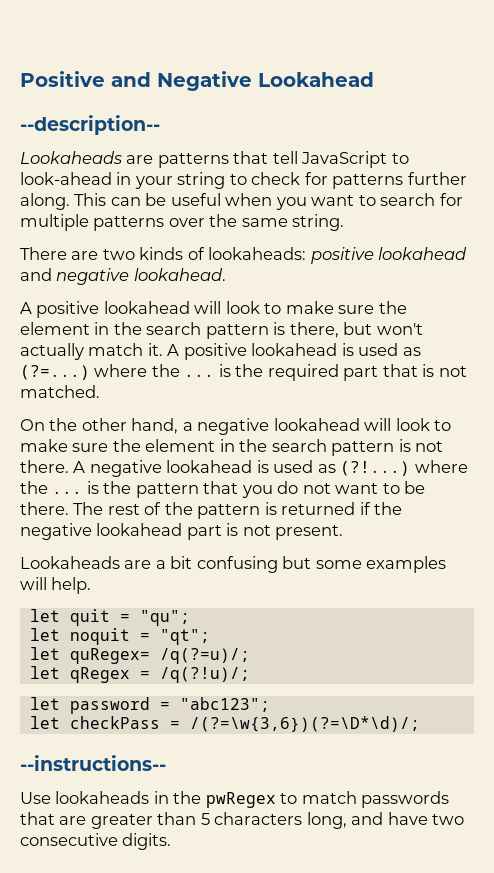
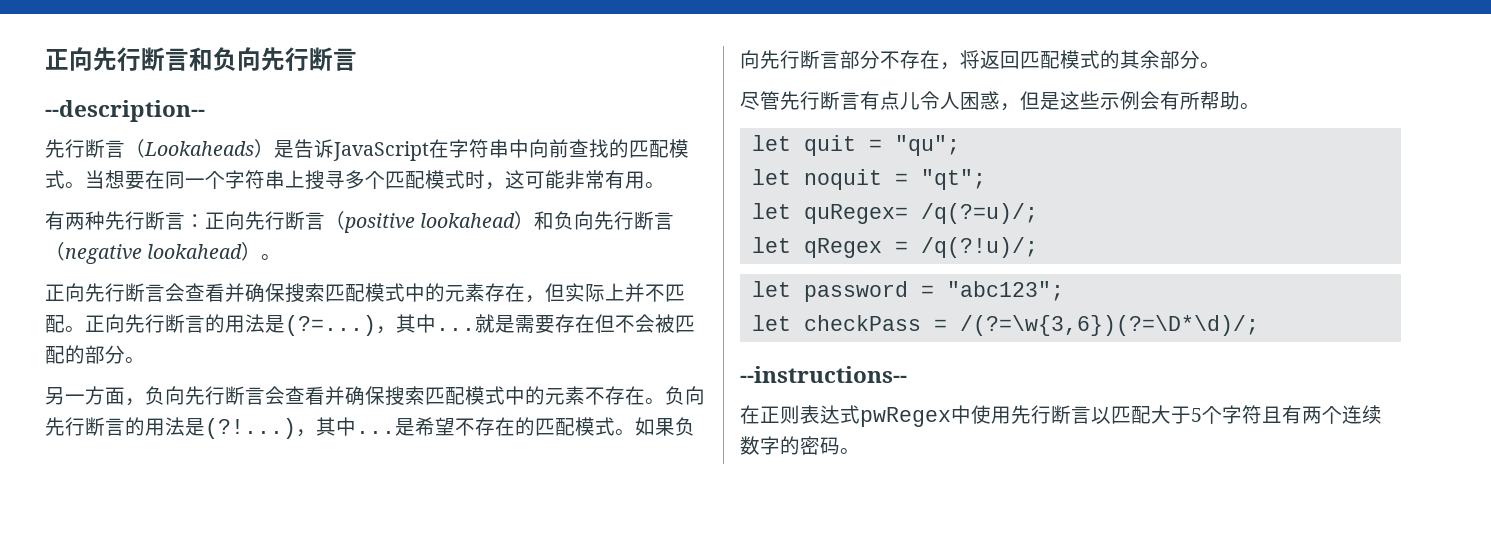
- Positive and Negative Lookahead
+ 正向先行断言和负向先行断言
  --description--
- Lookaheads are patterns that tell JavaScript to look-ahead in your string to check for patterns further along. This can be useful when you want to search for multiple patterns over the same string.
- There are two kinds of lookaheads: positive lookahead and negative lookahead.
- A positive lookahead will look to make sure the element in the search pattern is there, but won't actually match it. A positive lookahead is used as (?=...) where the ... is the required part that is not matched.
- On the other hand, a negative lookahead will look to make sure the element in the search pattern is not there. A negative lookahead is used as (?!...) where the ... is the pattern that you do not want to be there. The rest of the pattern is returned if the negative lookahead part is not present.
- Lookaheads are a bit confusing but some examples will help.
+ 先行断言（Lookaheads）是告诉JavaScript在字符串中向前查找的匹配模式。当想要在同一个字符串上搜寻多个匹配模式时，这可能非常有用。
+ 有两种先行断言：正向先行断言（positive lookahead）和负向先行断言（negative lookahead）。
+ 正向先行断言会查看并确保搜索匹配模式中的元素存在，但实际上并不匹配。正向先行断言的用法是(?=...)，其中...就是需要存在但不会被匹配的部分。
+ 另一方面，负向先行断言会查看并确保搜索匹配模式中的元素不存在。负向先行断言的用法是(?!...)，其中...是希望不存在的匹配模式。如果负向先行断言部分不存在，将返回匹配模式的其余部分。
+ 尽管先行断言有点儿令人困惑，但是这些示例会有所帮助。
- Use lookaheads in the pwRegex to match passwords that are greater than 5 characters long, and have two consecutive digits.
+ 在正则表达式pwRegex中使用先行断言以匹配大于5个字符且有两个连续数字的密码。

